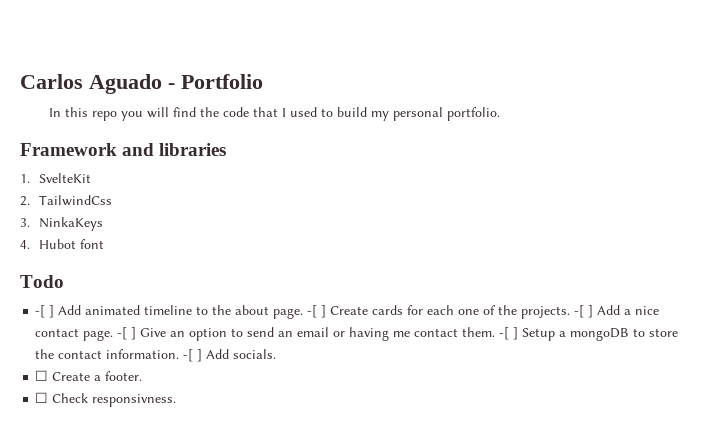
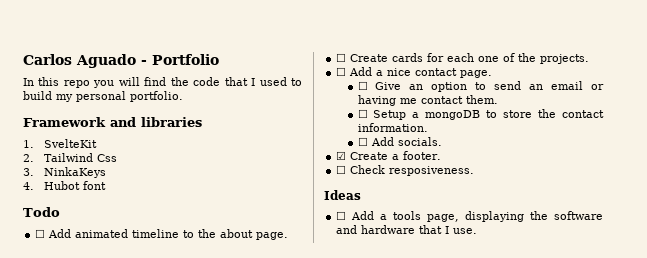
- 2. TailwindCss
+ 2. Tailwind Css
- -[ ] Add animated timeline to the about page. -[ ] Create cards for each one of the projects. -[ ] Add a nice contact page. -[ ] Give an option to send an email or having me contact them. -[ ] Setup a mongoDB to store the contact information. -[ ] Add socials.
+ ☐ Add animated timeline to the about page.
+ ☐ Create cards for each one of the projects.
+ ☐ Add a nice contact page.
+ ☐ Give an option to send an email or having me contact them.
+ ☐ Setup a mongoDB to store the contact information.
+ ☐ Add socials.
- ☐ Create a footer.
+ ☑ Create a footer.
- ☐ Check responsivness.
+ ☐ Check resposiveness.
+ Ideas
+ ☐ Add a tools page, displaying the software and hardware that I use.

